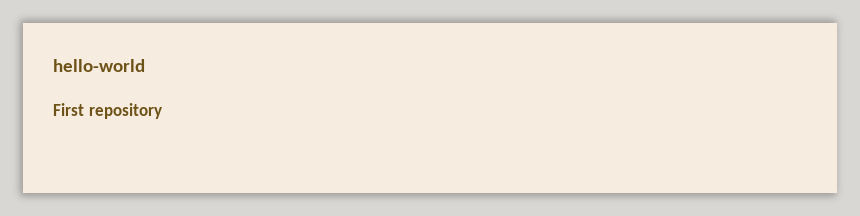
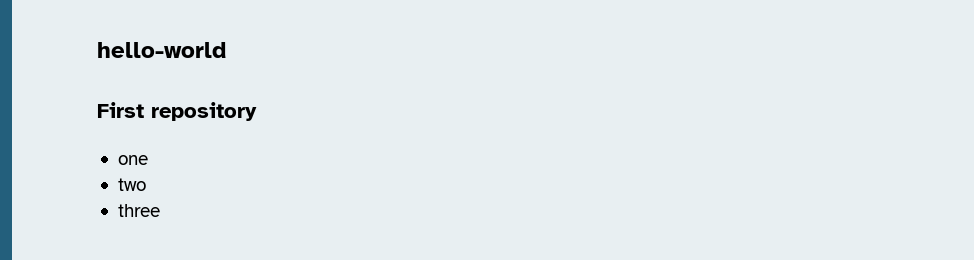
+ one
+ two
+ three

